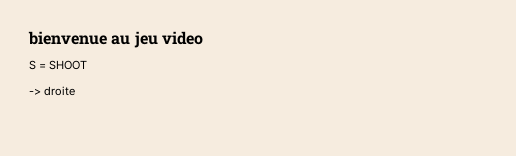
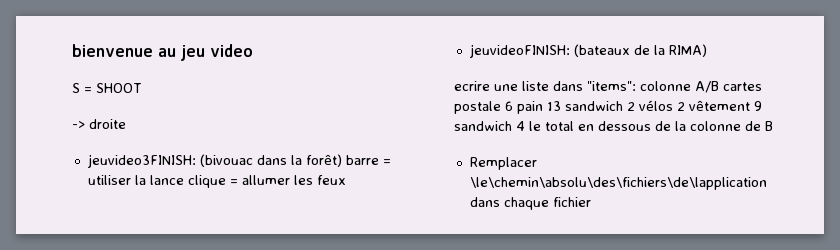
+ jeuvideo3FINISH: (bivouac dans la forêt) barre = utiliser la lance clique = allumer les feux
+ jeuvideoFINISH: (bateaux de la RIMA)
+ ecrire une liste dans "items": colonne A/B cartes postale 6 pain 13 sandwich 2 vélos 2 vêtement 9 sandwich 4 le total en dessous de la colonne de B
+ Remplacer \le\chemin\absolu\des\fichiers\de\lapplication dans chaque fichier

